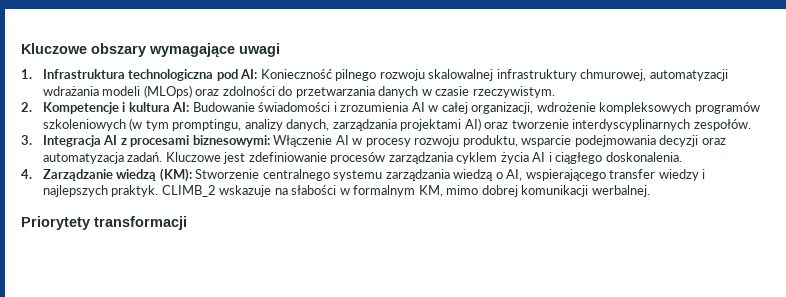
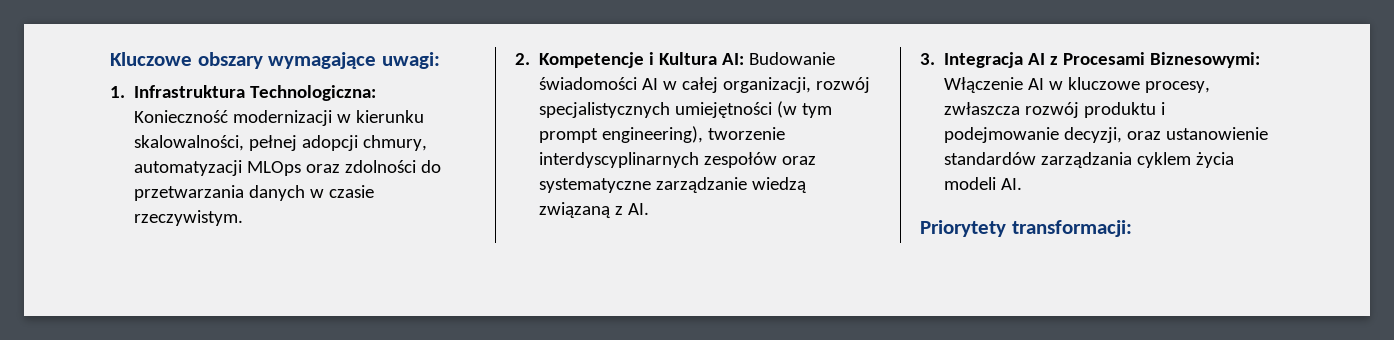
- Kluczowe obszary wymagające uwagi
+ Kluczowe obszary wymagające uwagi:
- 1. Infrastruktura technologiczna pod AI: Konieczność pilnego rozwoju skalowalnej infrastruktury chmurowej, automatyzacji wdrażania modeli (MLOps) oraz zdolności do przetwarzania danych w czasie rzeczywistym.
+ 1. Infrastruktura Technologiczna: Konieczność modernizacji w kierunku skalowalności, pełnej adopcji chmury, automatyzacji MLOps oraz zdolności do przetwarzania danych w czasie rzeczywistym.
- 2. Kompetencje i kultura AI: Budowanie świadomości i zrozumienia AI w całej organizacji, wdrożenie kompleksowych programów szkoleniowych (w tym promptingu, analizy danych, zarządzania projektami AI) oraz tworzenie interdyscyplinarnych zespołów.
+ 2. Kompetencje i Kultura AI: Budowanie świadomości AI w całej organizacji, rozwój specjalistycznych umiejętności (w tym prompt engineering), tworzenie interdyscyplinarnych zespołów oraz systematyczne zarządzanie wiedzą związaną z AI.
- 3. Integracja AI z procesami biznesowymi: Włączenie AI w procesy rozwoju produktu, wsparcie podejmowania decyzji oraz automatyzacja zadań. Kluczowe jest zdefiniowanie procesów zarządzania cyklem życia AI i ciągłego doskonalenia.
- 4. Zarządzanie wiedzą (KM): Stworzenie centralnego systemu zarządzania wiedzą o AI, wspierającego transfer wiedzy i najlepszych praktyk. CLIMB_2 wskazuje na słabości w formalnym KM, mimo dobrej komunikacji werbalnej.
+ 3. Integracja AI z Procesami Biznesowymi: Włączenie AI w kluczowe procesy, zwłaszcza rozwój produktu i podejmowanie decyzji, oraz ustanowienie standardów zarządzania cyklem życia modeli AI.
- Priorytety transformacji
+ Priorytety transformacji:

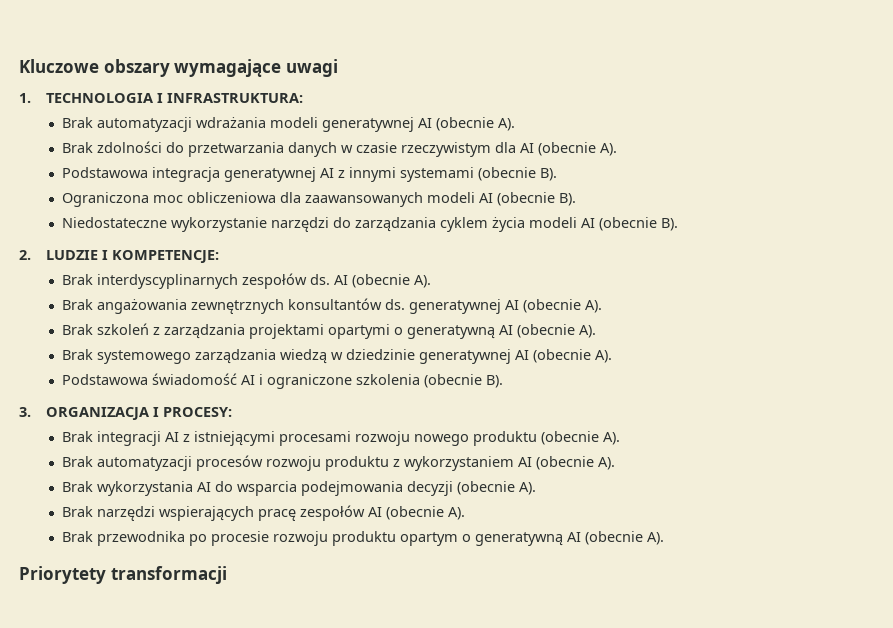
- Kluczowe obszary wymagające uwagi:
+ Kluczowe obszary wymagające uwagi
- 1. Infrastruktura Technologiczna: Konieczność modernizacji w kierunku skalowalności, pełnej adopcji chmury, automatyzacji MLOps oraz zdolności do przetwarzania danych w czasie rzeczywistym.
- 2. Kompetencje i Kultura AI: Budowanie świadomości AI w całej organizacji, rozwój specjalistycznych umiejętności (w tym prompt engineering), tworzenie interdyscyplinarnych zespołów oraz systematyczne zarządzanie wiedzą związaną z AI.
- 3. Integracja AI z Procesami Biznesowymi: Włączenie AI w kluczowe procesy, zwłaszcza rozwój produktu i podejmowanie decyzji, oraz ustanowienie standardów zarządzania cyklem życia modeli AI.
+ 1. TECHNOLOGIA I INFRASTRUKTURA:
+ Brak automatyzacji wdrażania modeli generatywnej AI (obecnie A).
+ Brak zdolności do przetwarzania danych w czasie rzeczywistym dla AI (obecnie A).
+ Podstawowa integracja generatywnej AI z innymi systemami (obecnie B).
+ Ograniczona moc obliczeniowa dla zaawansowanych modeli AI (obecnie B).
+ Niedostateczne wykorzystanie narzędzi do zarządzania cyklem życia modeli AI (obecnie B).
+ 2. LUDZIE I KOMPETENCJE:
+ Brak interdyscyplinarnych zespołów ds. AI (obecnie A).
+ Brak angażowania zewnętrznych konsultantów ds. generatywnej AI (obecnie A).
+ Brak szkoleń z zarządzania projektami opartymi o generatywną AI (obecnie A).
+ Brak systemowego zarządzania wiedzą w dziedzinie generatywnej AI (obecnie A).
+ Podstawowa świadomość AI i ograniczone szkolenia (obecnie B).
+ 3. ORGANIZACJA I PROCESY:
+ Brak integracji AI z istniejącymi procesami rozwoju nowego produktu (obecnie A).
+ Brak automatyzacji procesów rozwoju produktu z wykorzystaniem AI (obecnie A).
+ Brak wykorzystania AI do wsparcia podejmowania decyzji (obecnie A).
+ Brak narzędzi wspierających pracę zespołów AI (obecnie A).
+ Brak przewodnika po procesie rozwoju produktu opartym o generatywną AI (obecnie A).
- Priorytety transformacji:
+ Priorytety transformacji

